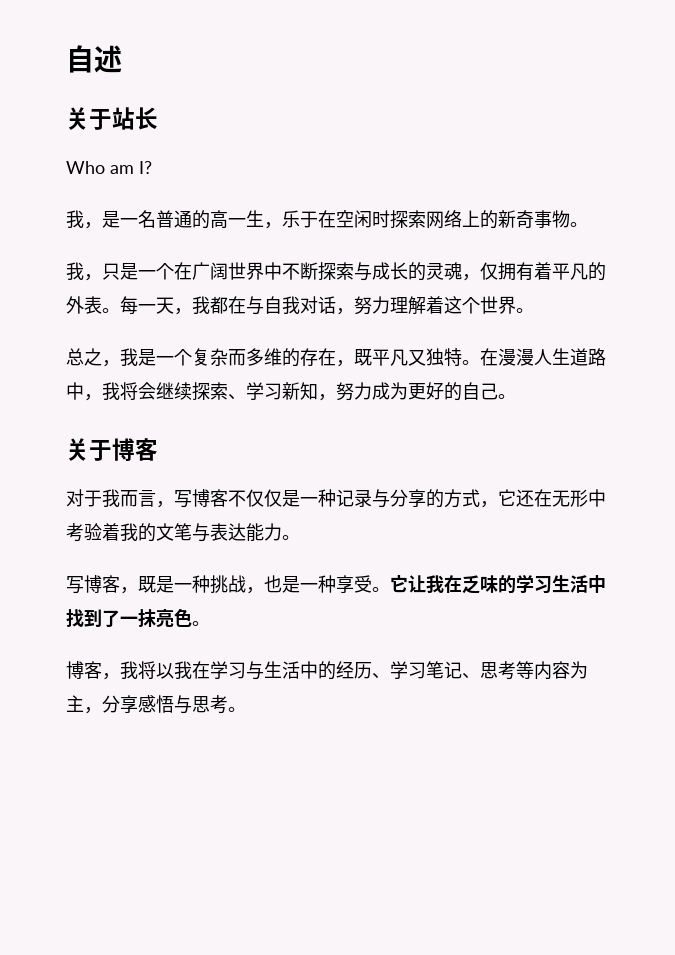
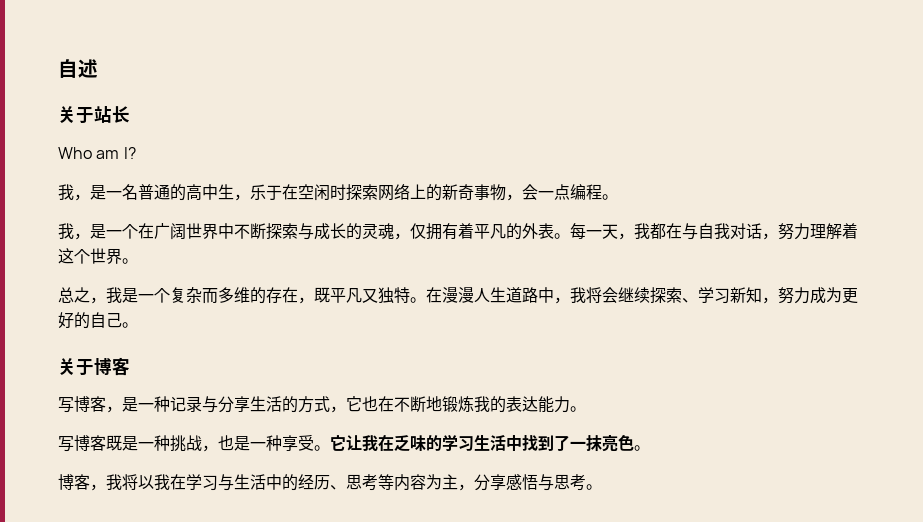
- 我，是一名普通的高一生，乐于在空闲时探索网络上的新奇事物。
+ 我，是一名普通的高中生，乐于在空闲时探索网络上的新奇事物，会一点编程。
- 我，只是一个在广阔世界中不断探索与成长的灵魂，仅拥有着平凡的外表。
+ 我，是一个在广阔世界中不断探索与成长的灵魂，仅拥有着平凡的外表。
- 对于我而言，写博客不仅仅是一种记录与分享的方式，它还在无形中考验着我的文笔与表达能力。
+ 写博客，是一种记录与分享生活的方式，它也在不断地锻炼我的表达能力。
- 写博客，既是一种挑战，也是一种享受。
+ 写博客既是一种挑战，也是一种享受。
- 博客，我将以我在学习与生活中的经历、学习笔记、思考等内容为主，分享感悟与思考。
+ 博客，我将以我在学习与生活中的经历、思考等内容为主，分享感悟与思考。

